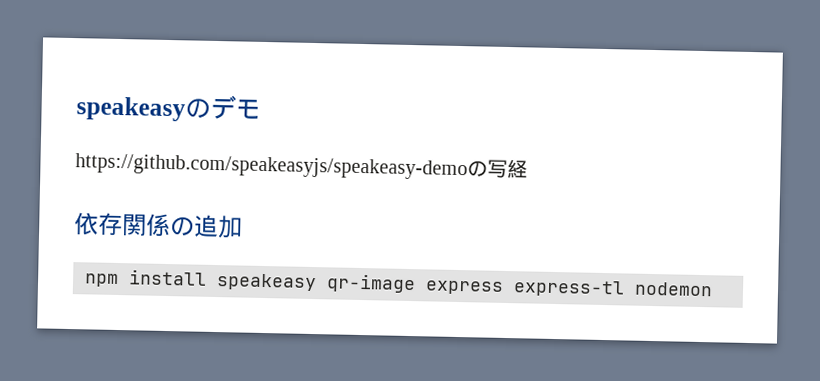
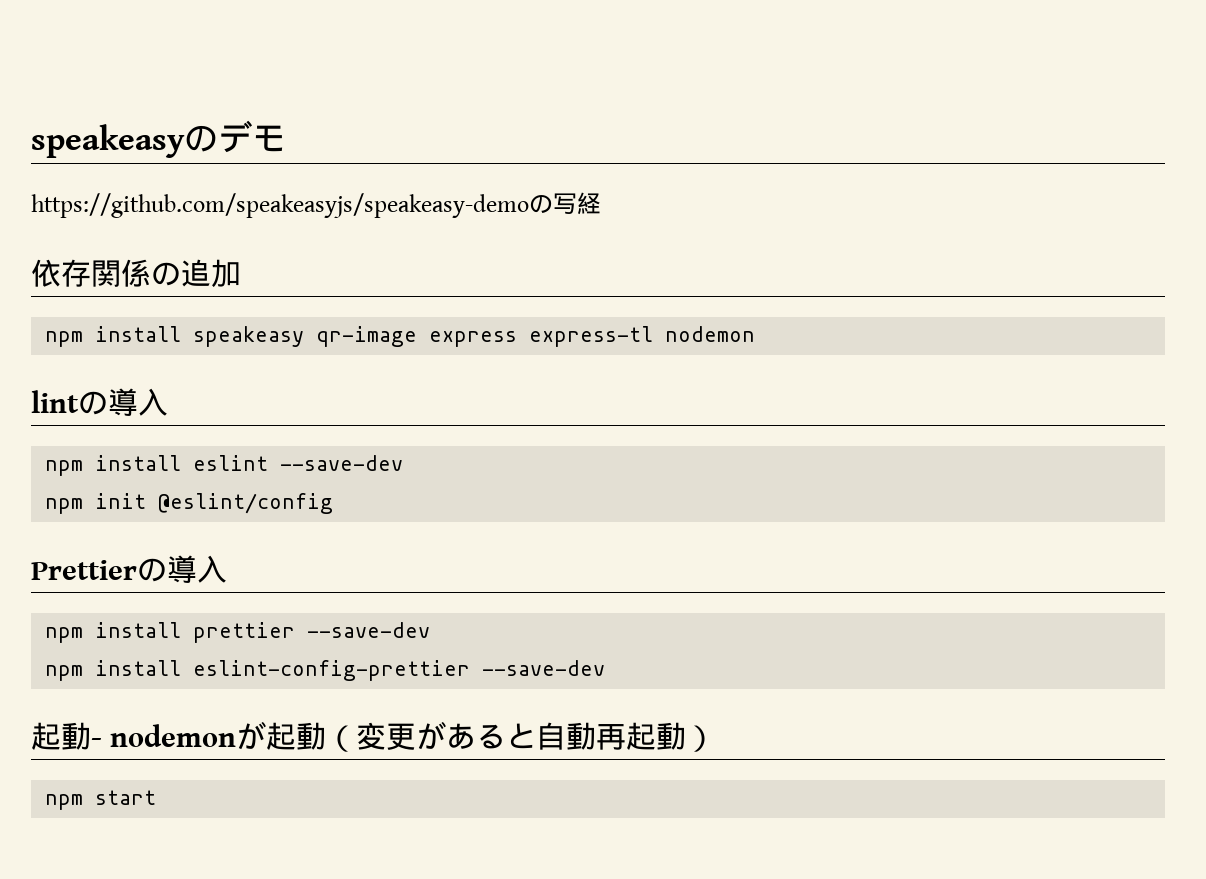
+ lintの導入
+ npm install eslint --save-dev
+ npm init @eslint/config
+ Prettierの導入
+ npm install prettier --save-dev
+ npm install eslint-config-prettier --save-dev
+ 起動- nodemonが起動（変更があると自動再起動）
+ npm start

